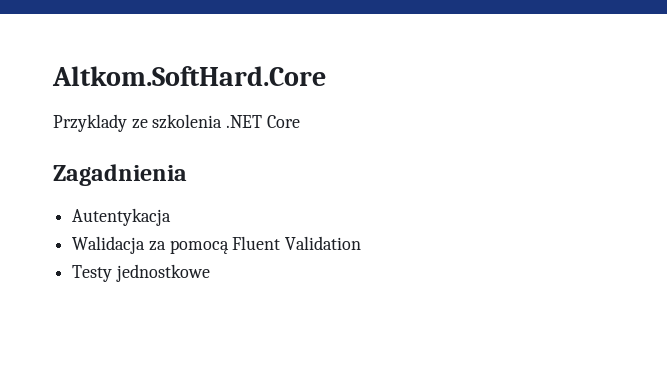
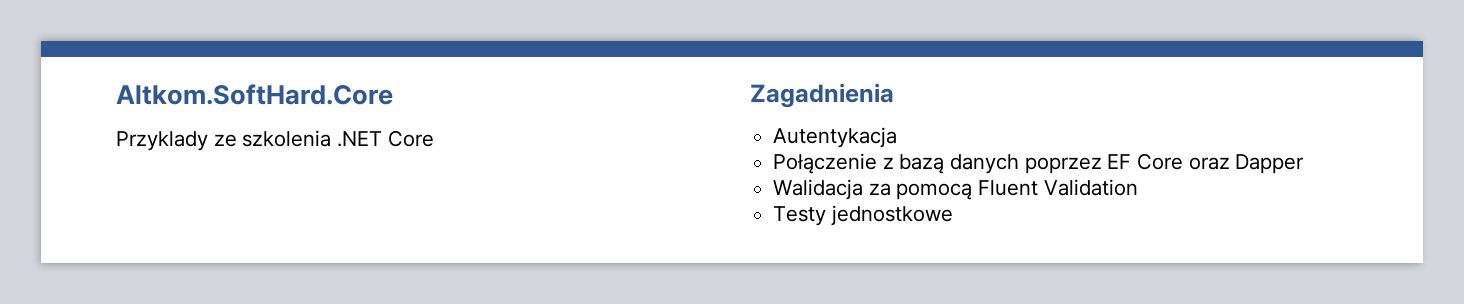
+ Połączenie z bazą danych poprzez EF Core oraz Dapper

